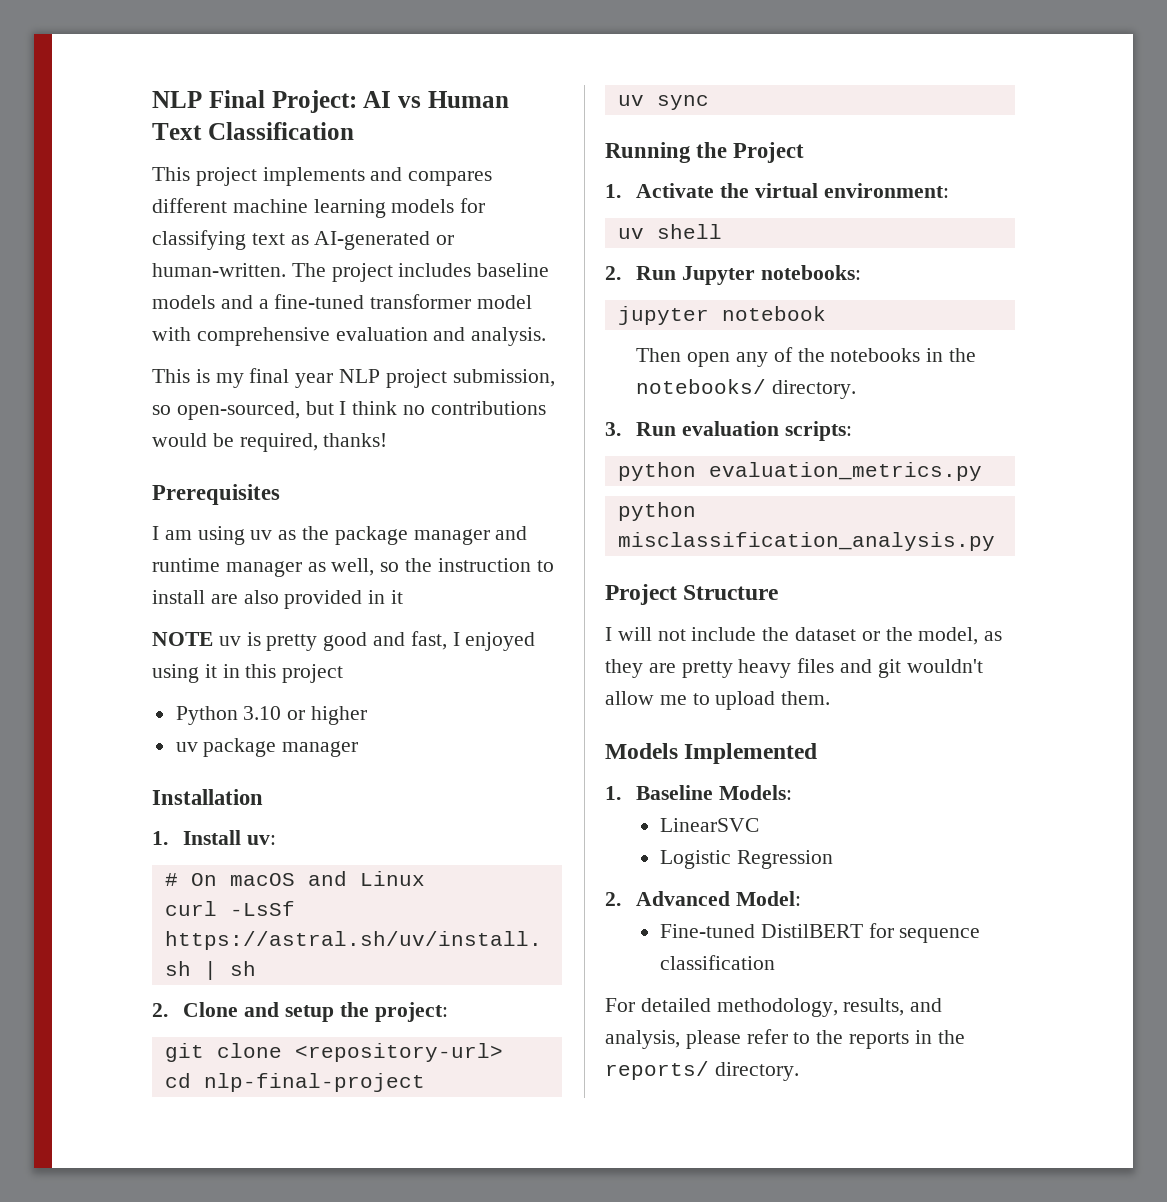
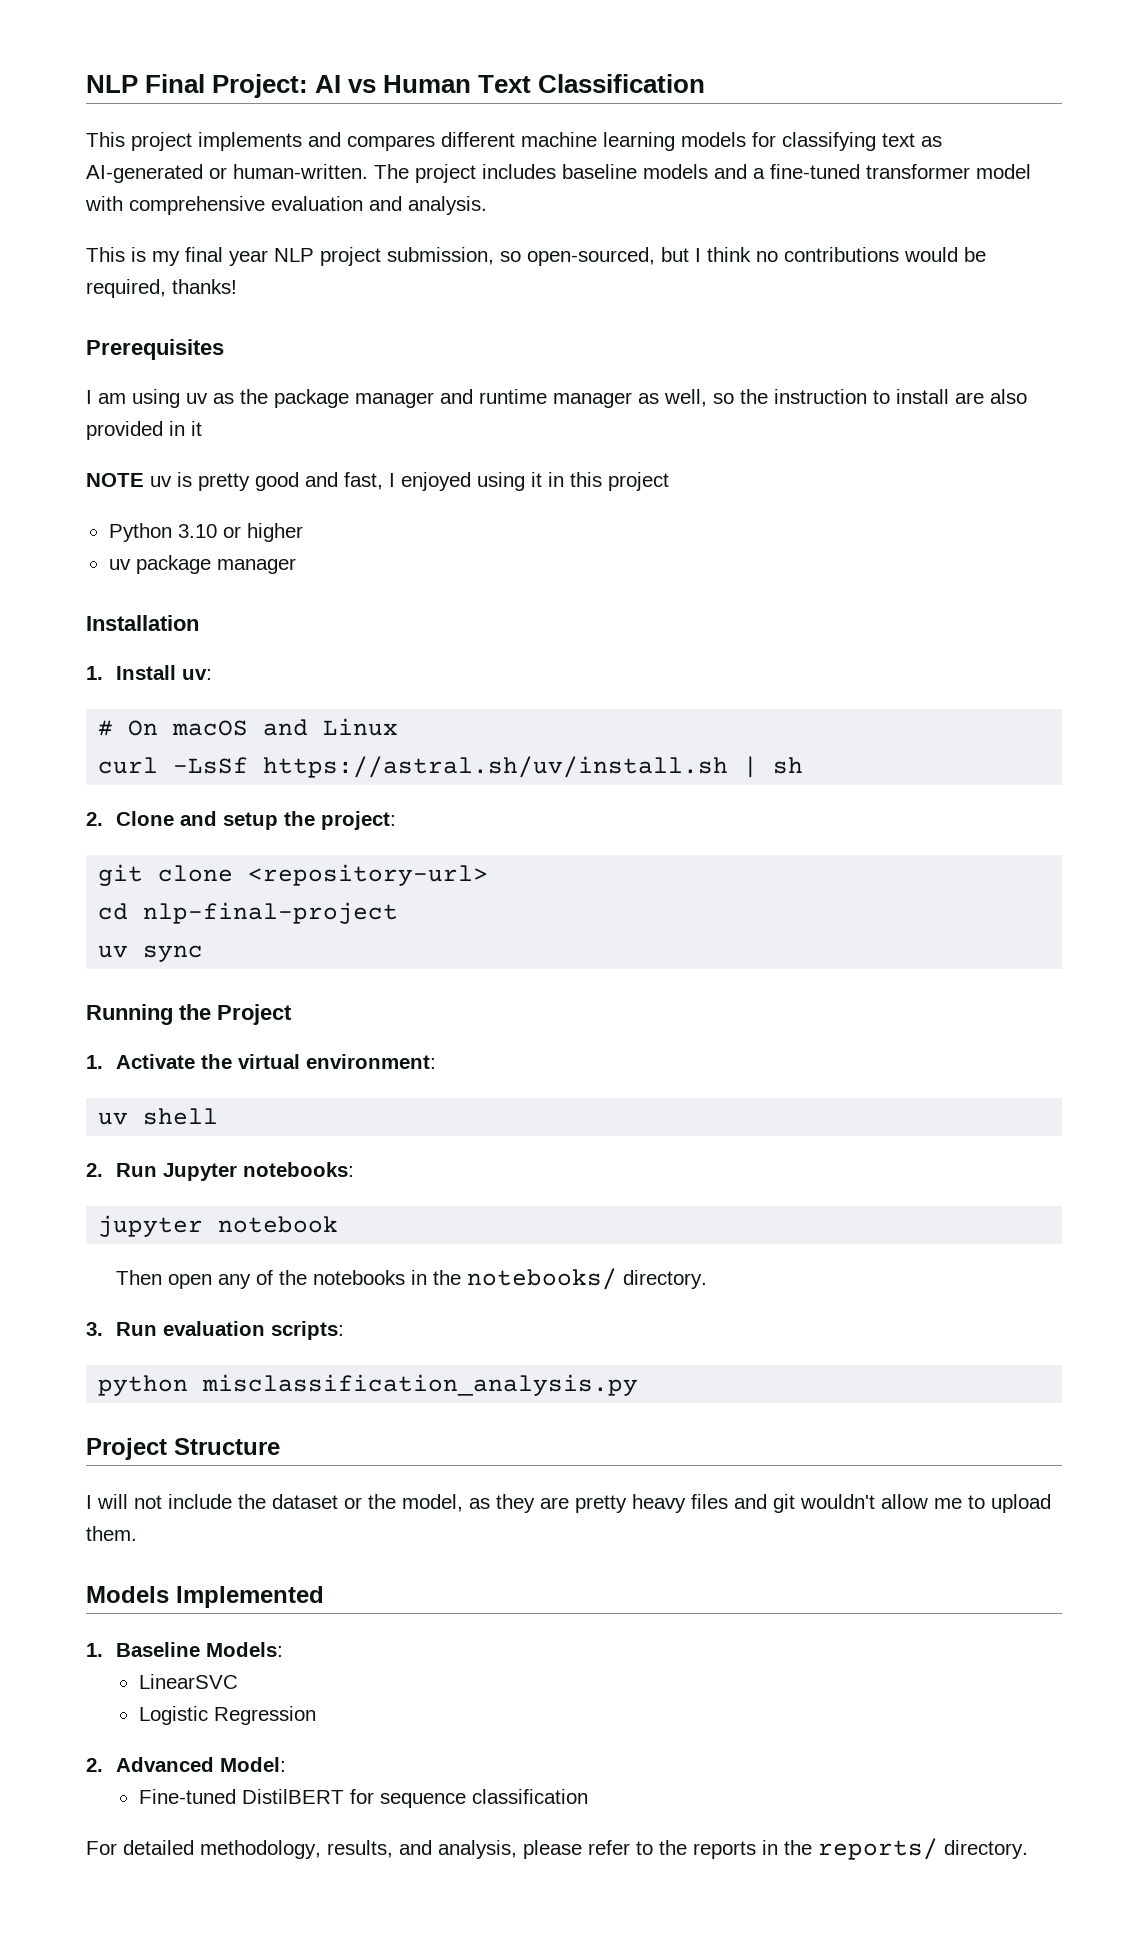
- python evaluation_metrics.py

